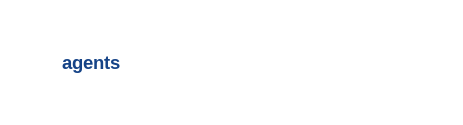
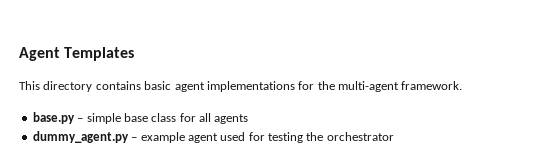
- agents
+ Agent Templates
+ This directory contains basic agent implementations for the multi-agent framework.
+ base.py – simple base class for all agents
+ dummy_agent.py – example agent used for testing the orchestrator

